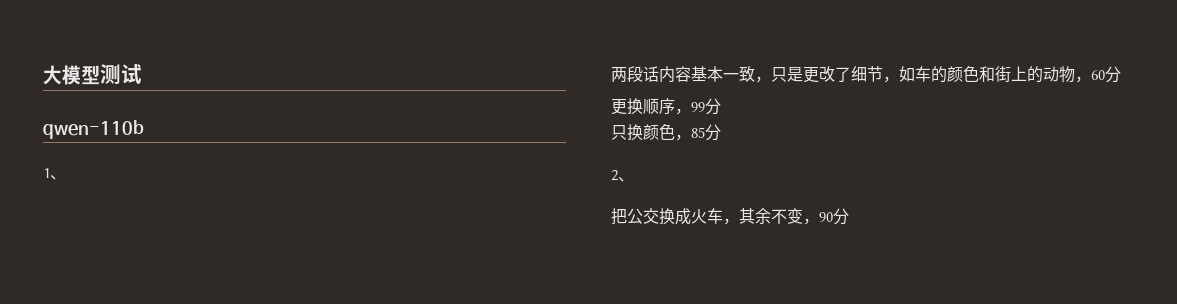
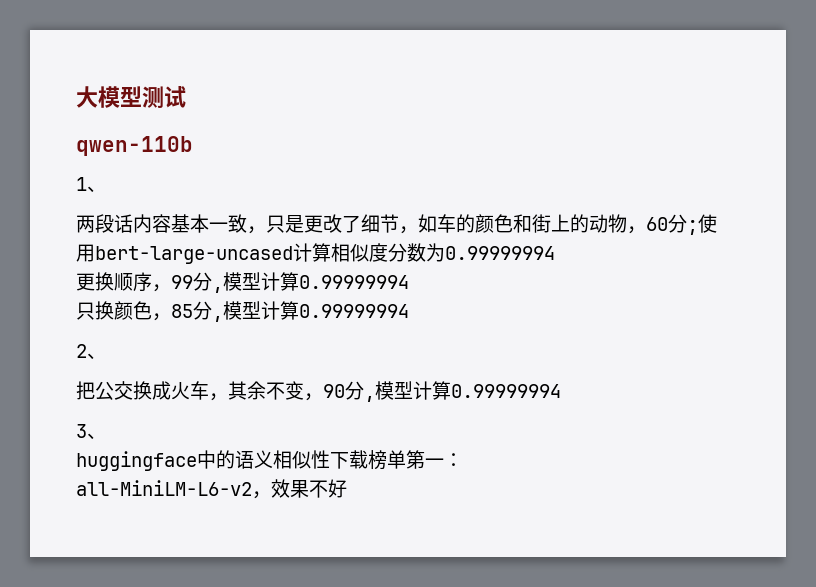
- 两段话内容基本一致，只是更改了细节，如车的颜色和街上的动物，60分
+ 两段话内容基本一致，只是更改了细节，如车的颜色和街上的动物，60分;使用bert-large-uncased计算相似度分数为0.99999994
- 更换顺序，99分
+ 更换顺序，99分,模型计算0.99999994
- 只换颜色，85分
+ 只换颜色，85分,模型计算0.99999994
- 把公交换成火车，其余不变，90分
+ 把公交换成火车，其余不变，90分,模型计算0.99999994
+ 3、
+ huggingface中的语义相似性下载榜单第一：
+ all-MiniLM-L6-v2，效果不好

